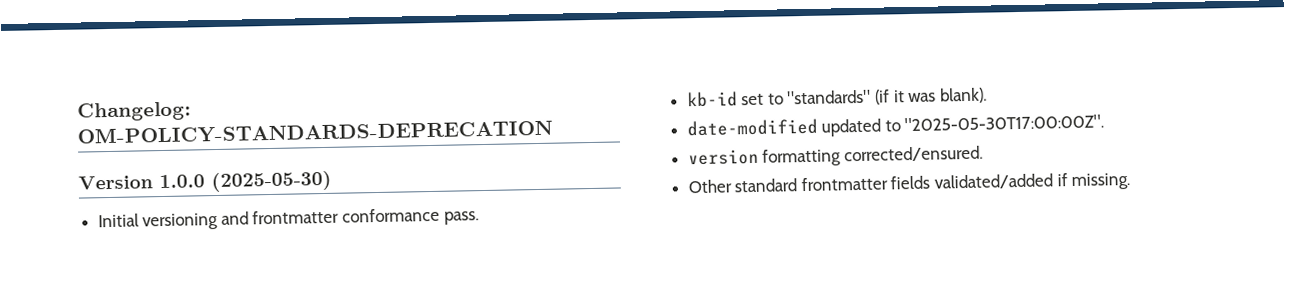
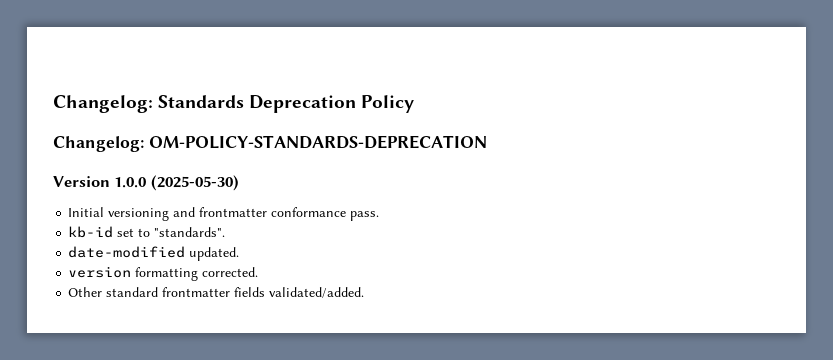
+ Changelog: Standards Deprecation Policy
- kb-id set to "standards" (if it was blank).
- date-modified updated to "2025-05-30T17:00:00Z".
+ kb-id set to "standards".
+ date-modified updated.
- version formatting corrected/ensured.
+ version formatting corrected.
- Other standard frontmatter fields validated/added if missing.
+ Other standard frontmatter fields validated/added.

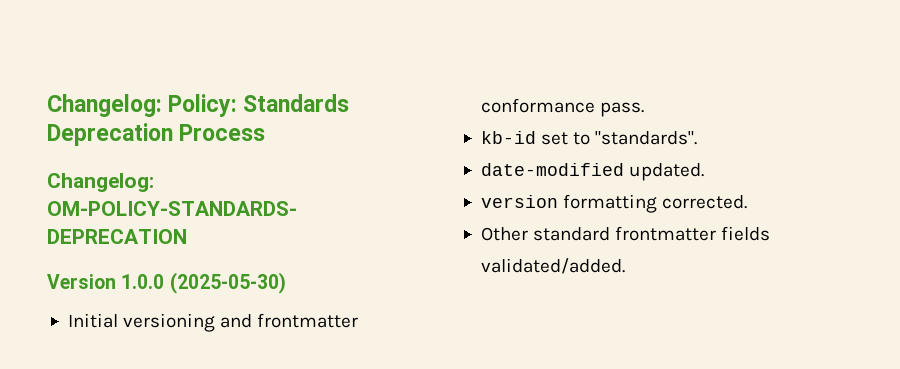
- Changelog: Standards Deprecation Policy
+ Changelog: Policy: Standards Deprecation Process

